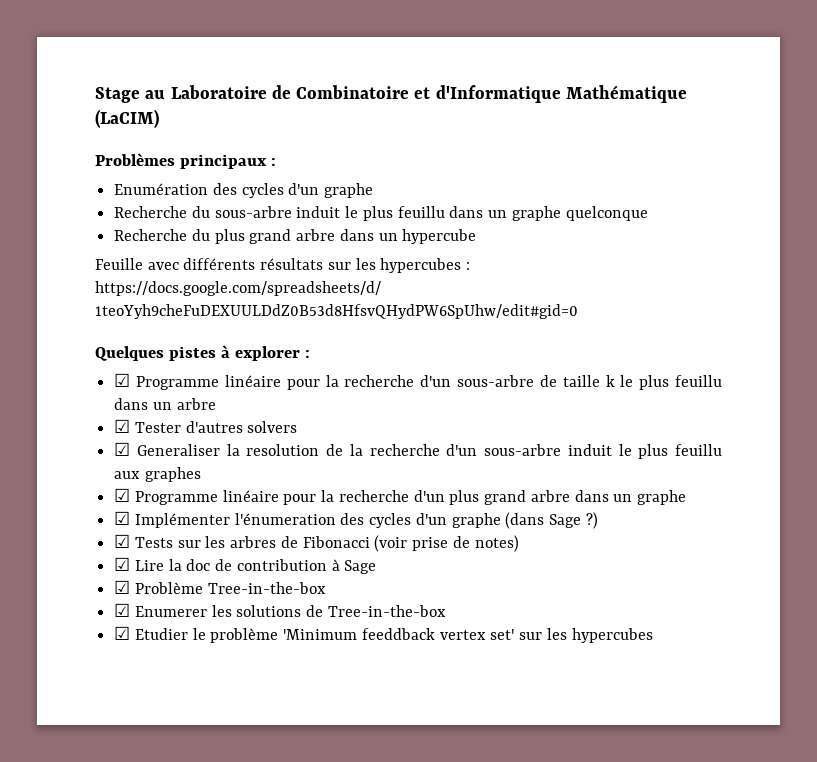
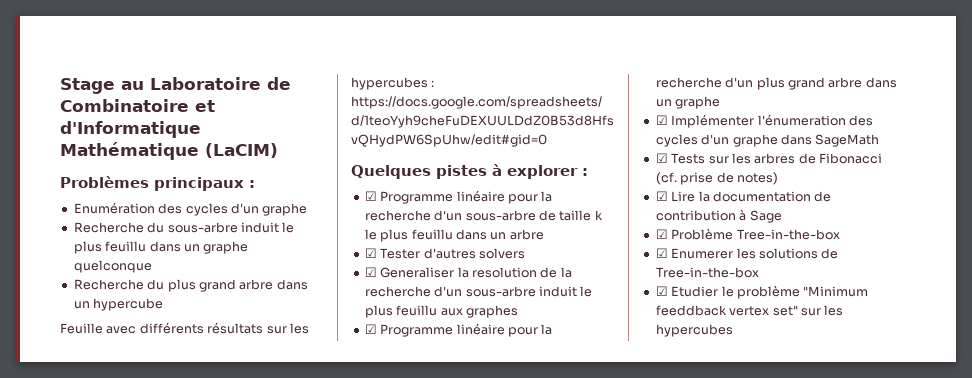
- ☑ Implémenter l'énumeration des cycles d'un graphe (dans Sage ?)
+ ☑ Implémenter l'énumeration des cycles d'un graphe dans SageMath
- ☑ Tests sur les arbres de Fibonacci (voir prise de notes)
+ ☑ Tests sur les arbres de Fibonacci (cf. prise de notes)
- ☑ Lire la doc de contribution à Sage
+ ☑ Lire la documentation de contribution à Sage
- ☑ Etudier le problème 'Minimum feeddback vertex set' sur les hypercubes
+ ☑ Etudier le problème "Minimum feeddback vertex set" sur les hypercubes

